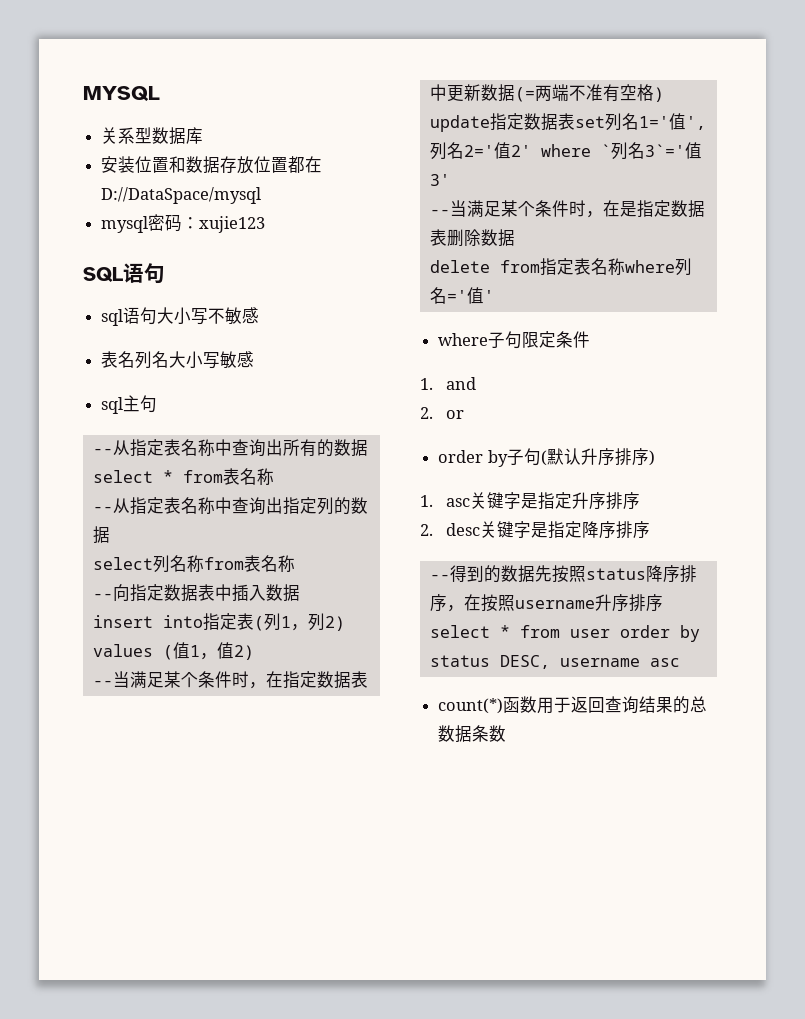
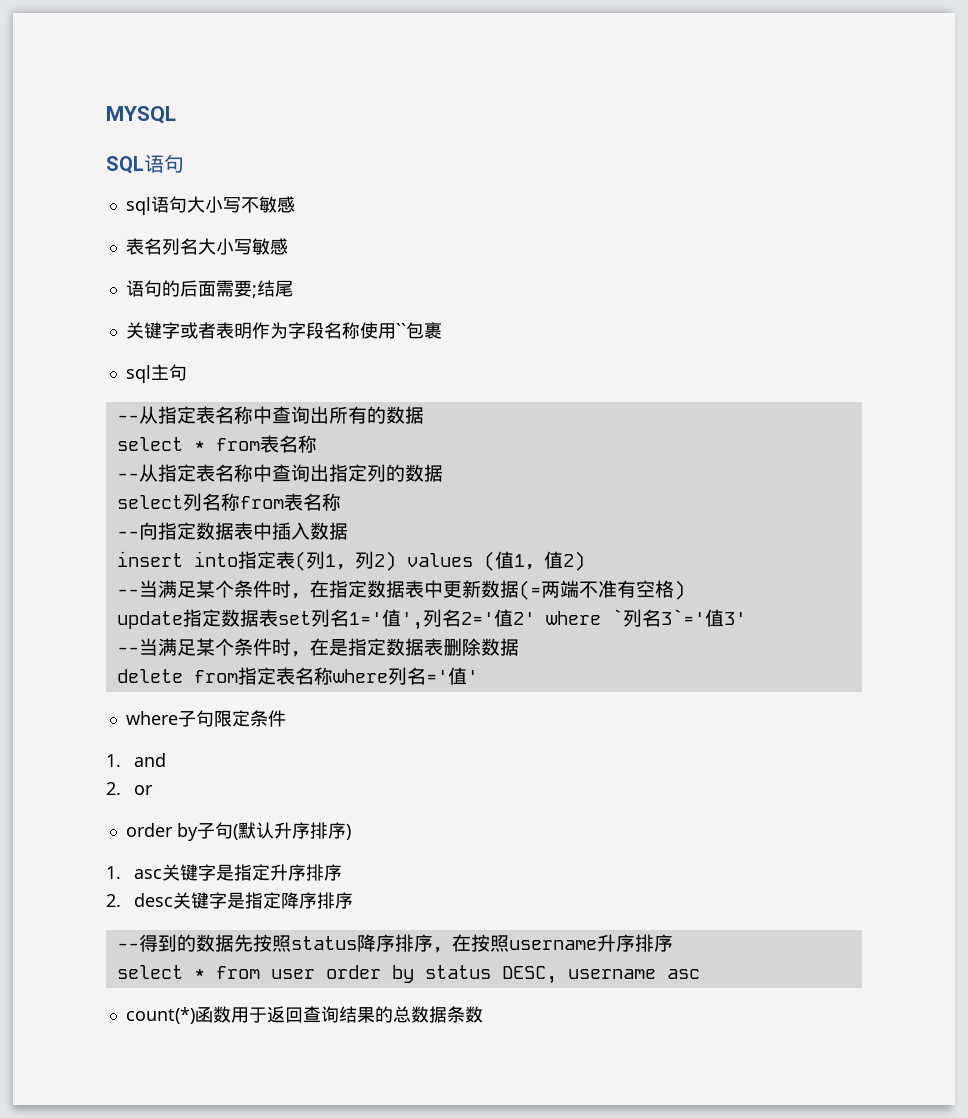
- 关系型数据库
- 安装位置和数据存放位置都在D://DataSpace/mysql
- mysql密码：xujie123
+ 语句的后面需要;结尾
+ 关键字或者表明作为字段名称使用``包裹

